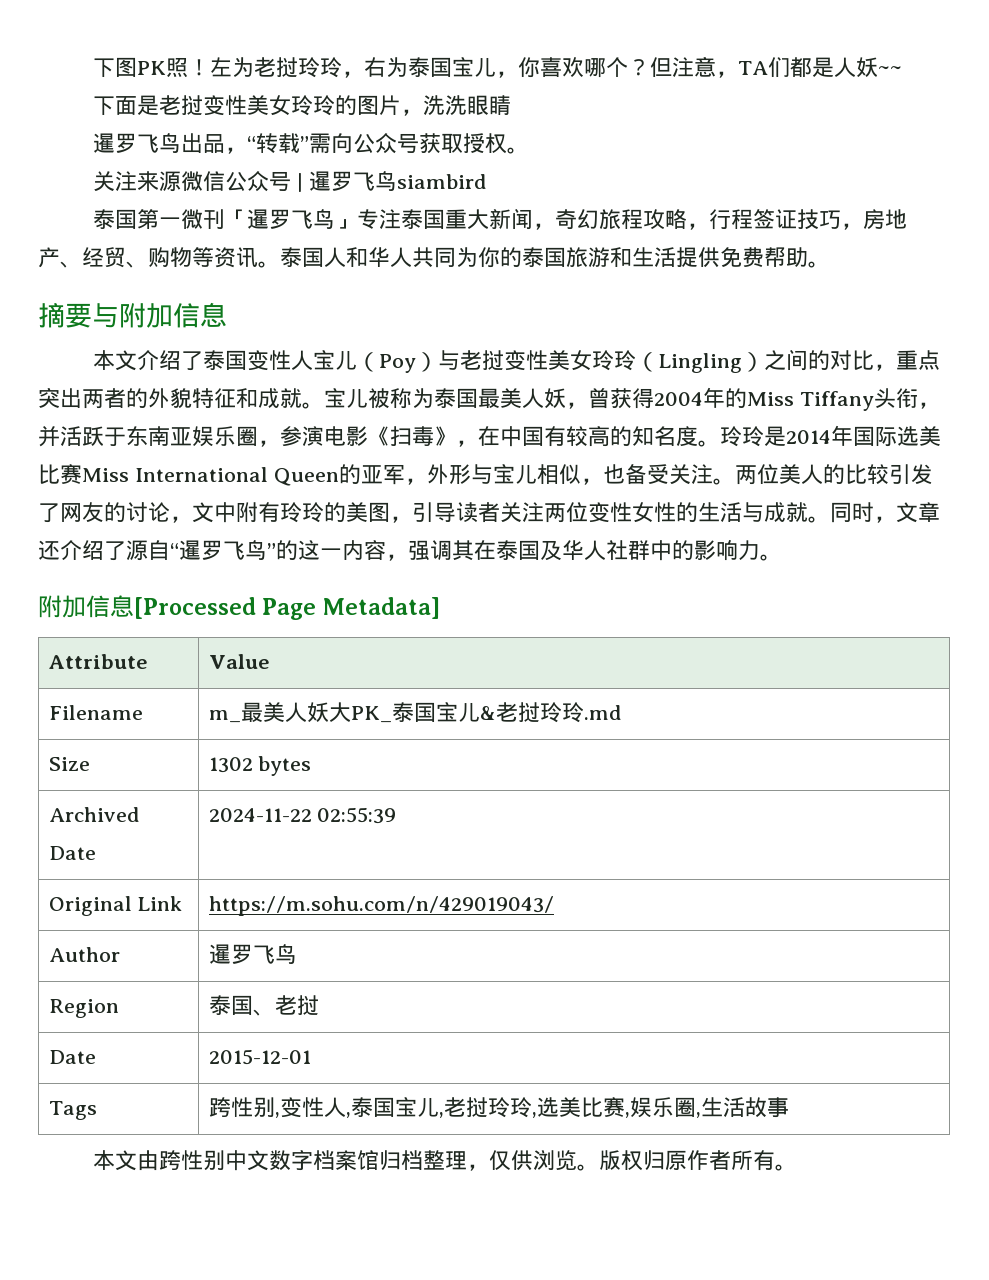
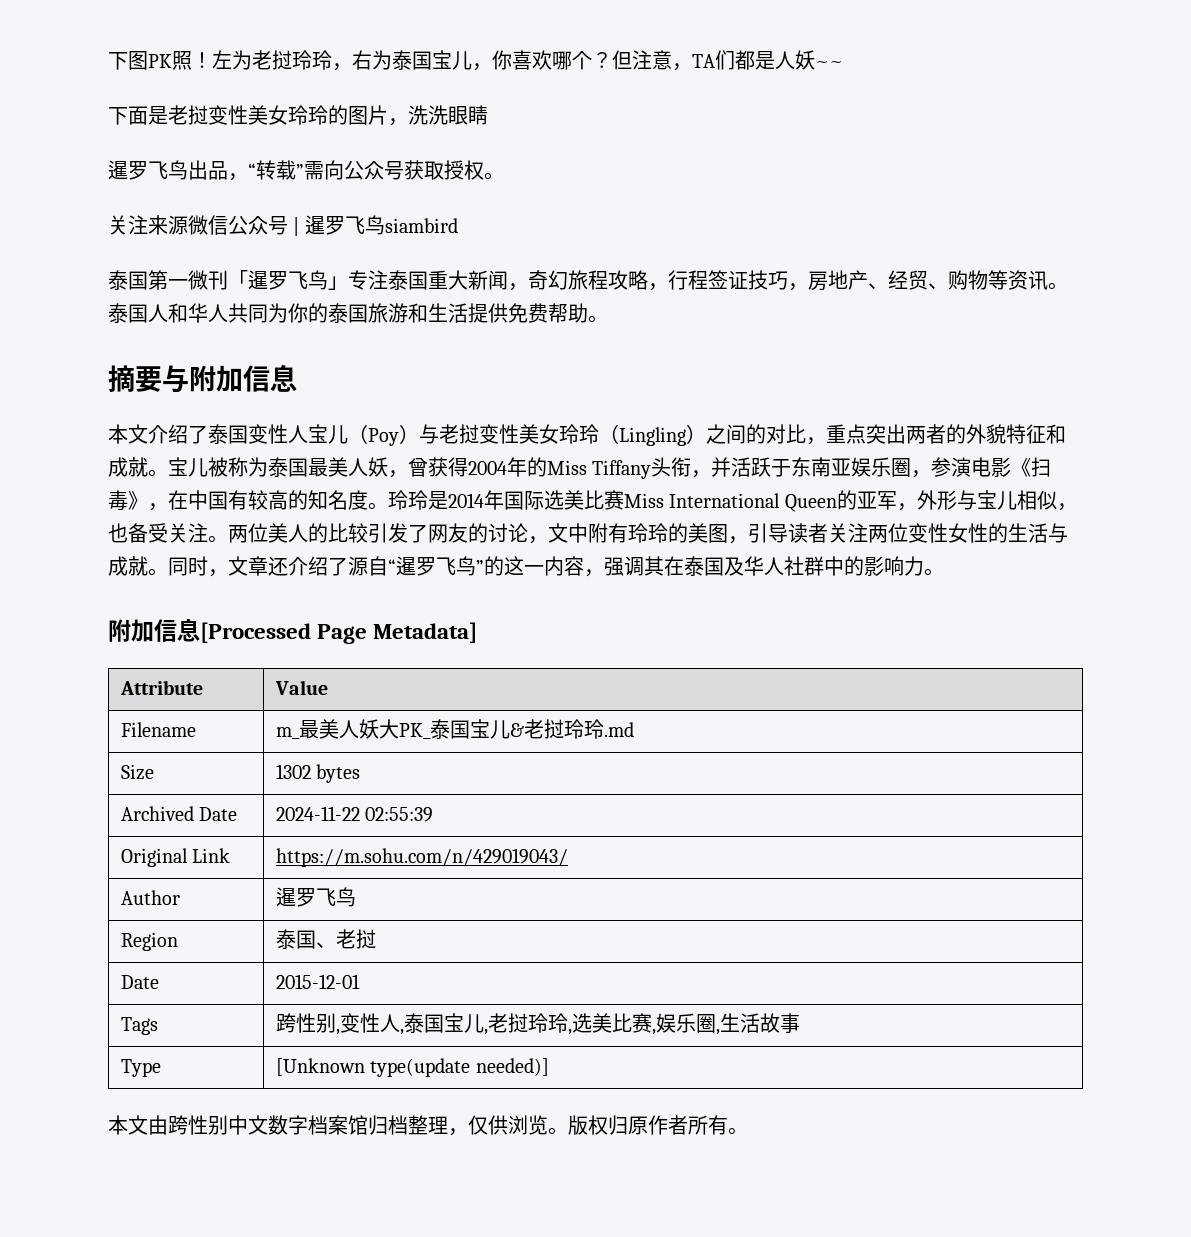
+ Type | [Unknown type(update needed)]

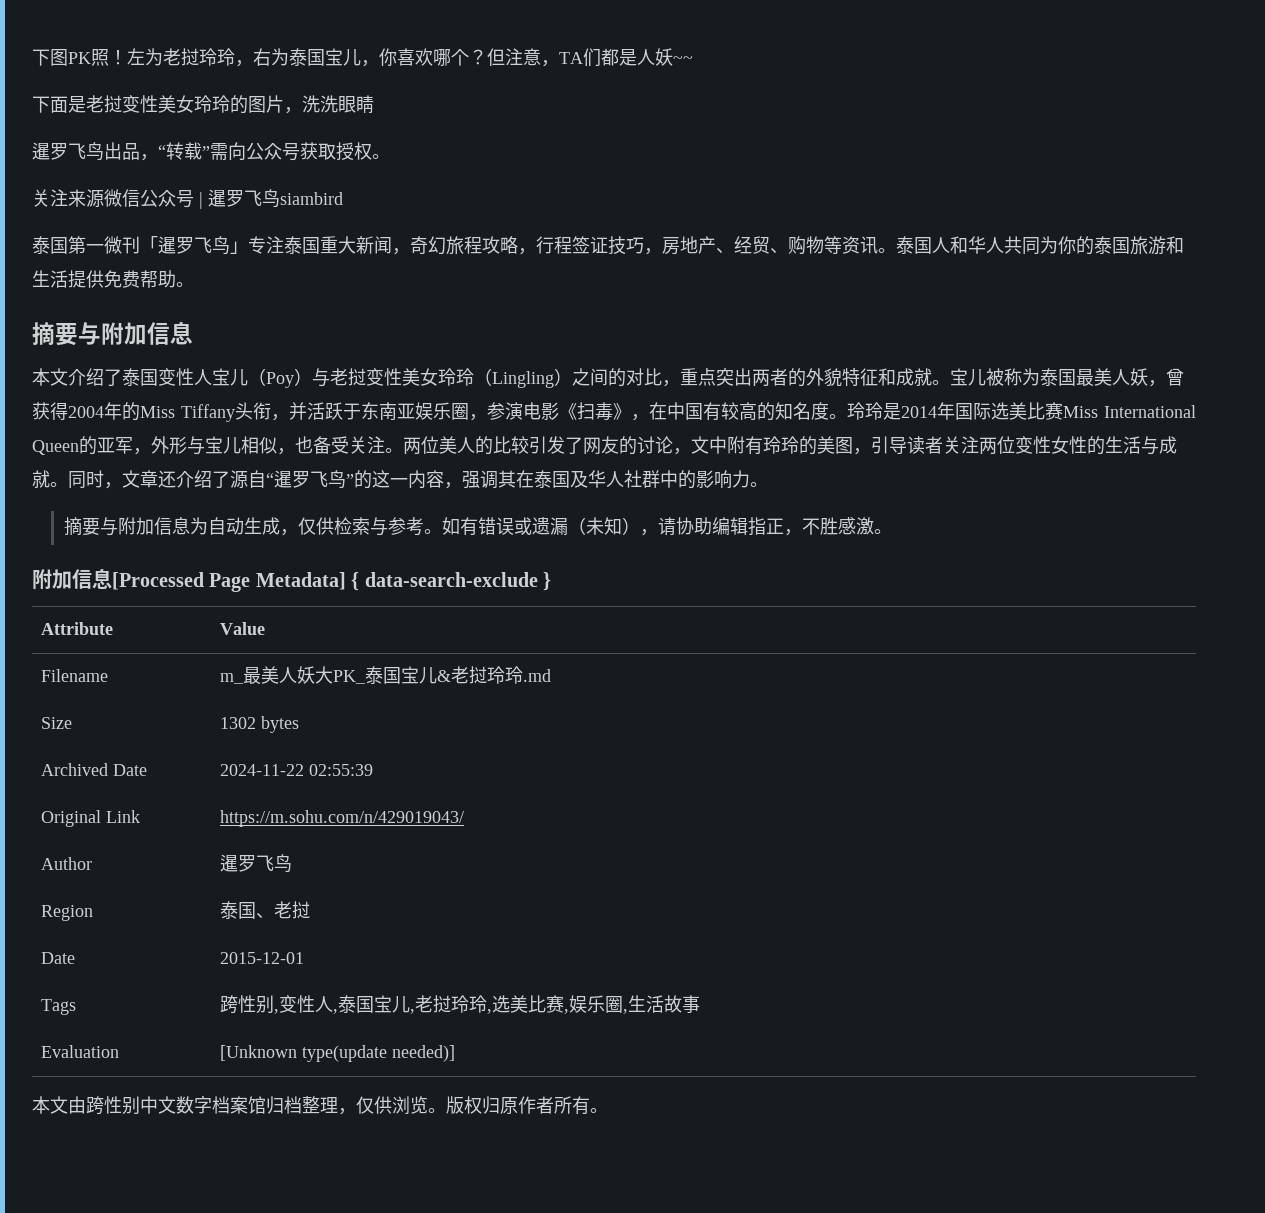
+ 摘要与附加信息为自动生成，仅供检索与参考。如有错误或遗漏（未知），请协助编辑指正，不胜感激。
- 附加信息[Processed Page Metadata]
+ 附加信息[Processed Page Metadata] { data-search-exclude }
- Type | [Unknown type(update needed)]
+ Evaluation | [Unknown type(update needed)]

